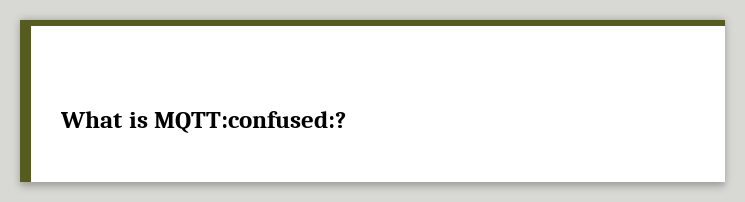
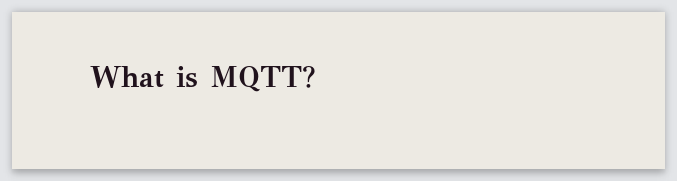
- What is MQTT:confused:?
+ What is MQTT?

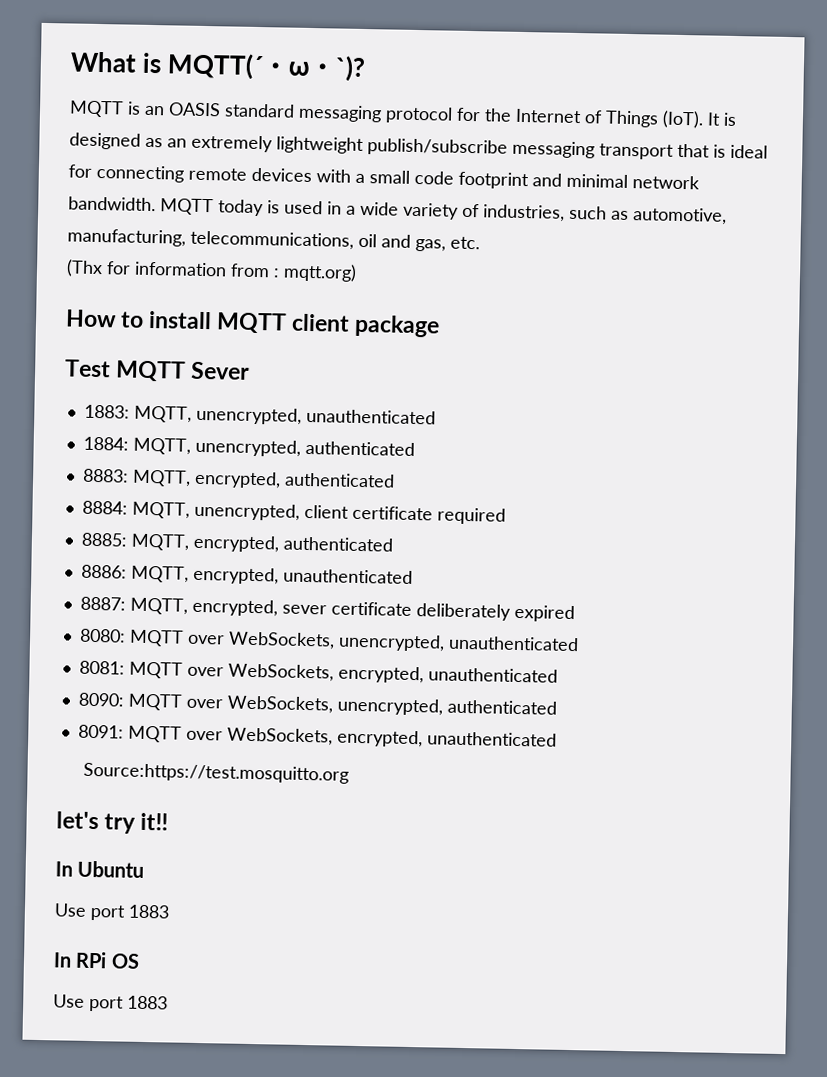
- What is MQTT?
+ What is MQTT(´・ω・`)?
+ MQTT is an OASIS standard messaging protocol for the Internet of Things (IoT). It is designed as an extremely lightweight publish/subscribe messaging transport that is ideal for connecting remote devices with a small code footprint and minimal network bandwidth. MQTT today is used in a wide variety of industries, such as automotive, manufacturing, telecommunications, oil and gas, etc.
+ (Thx for information from : mqtt.org)
+ How to install MQTT client package
+ Test MQTT Sever
+ 1883: MQTT, unencrypted, unauthenticated
+ 1884: MQTT, unencrypted, authenticated
+ 8883: MQTT, encrypted, authenticated
+ 8884: MQTT, unencrypted, client certificate required
+ 8885: MQTT, encrypted, authenticated
+ 8886: MQTT, encrypted, unauthenticated
+ 8887: MQTT, encrypted, sever certificate deliberately expired
+ 8080: MQTT over WebSockets, unencrypted, unauthenticated
+ 8081: MQTT over WebSockets, encrypted, unauthenticated
+ 8090: MQTT over WebSockets, unencrypted, authenticated
+ 8091: MQTT over WebSockets, encrypted, unauthenticated
+ Source:https://test.mosquitto.org
+ let's try it!!
+ In Ubuntu
+ Use port 1883
+ In RPi OS
+ Use port 1883

